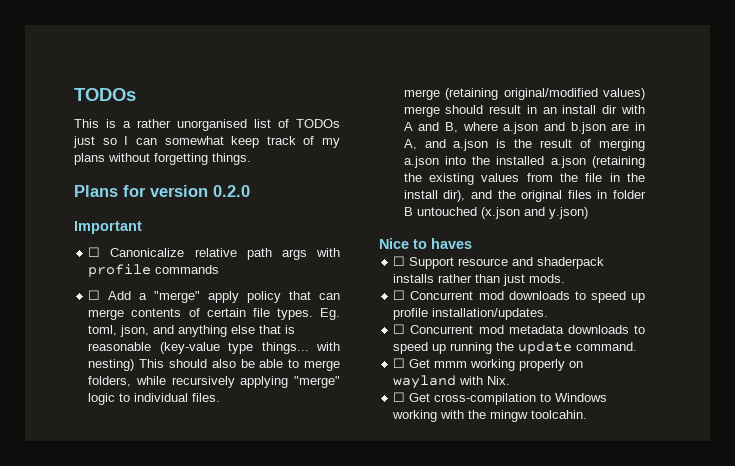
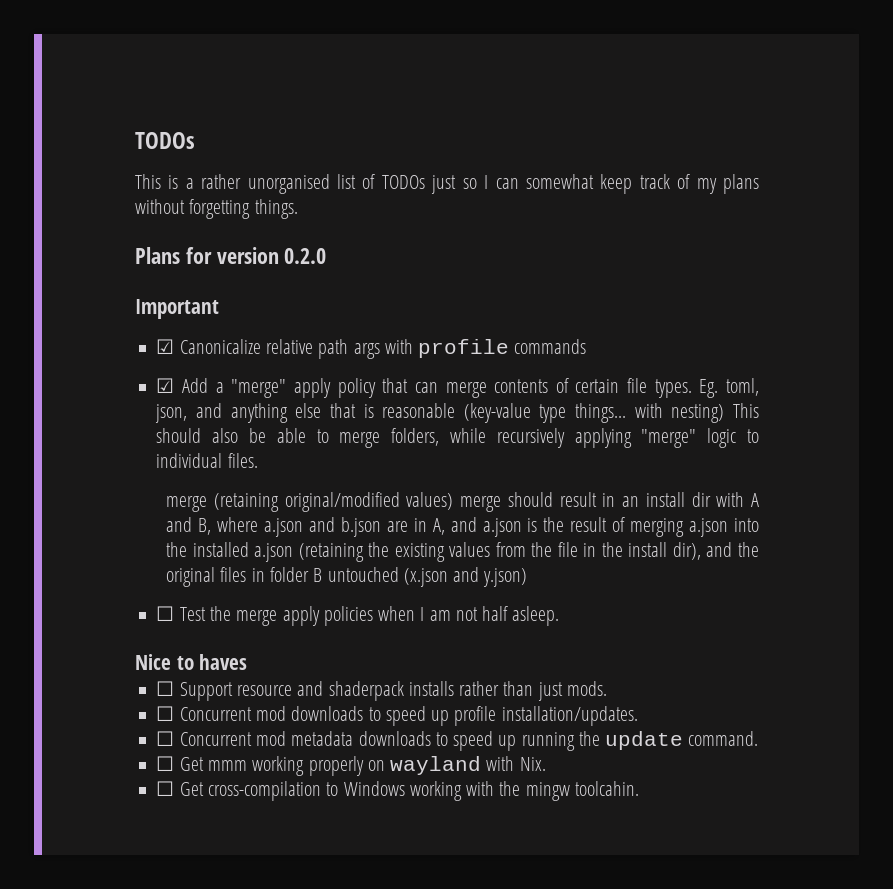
- ☐ Canonicalize relative path args with profile commands
+ ☑ Canonicalize relative path args with profile commands
- ☐ Add a "merge" apply policy that can merge contents of certain file types.
+ ☑ Add a "merge" apply policy that can merge contents of certain file types.
+ ☐ Test the merge apply policies when I am not half asleep.

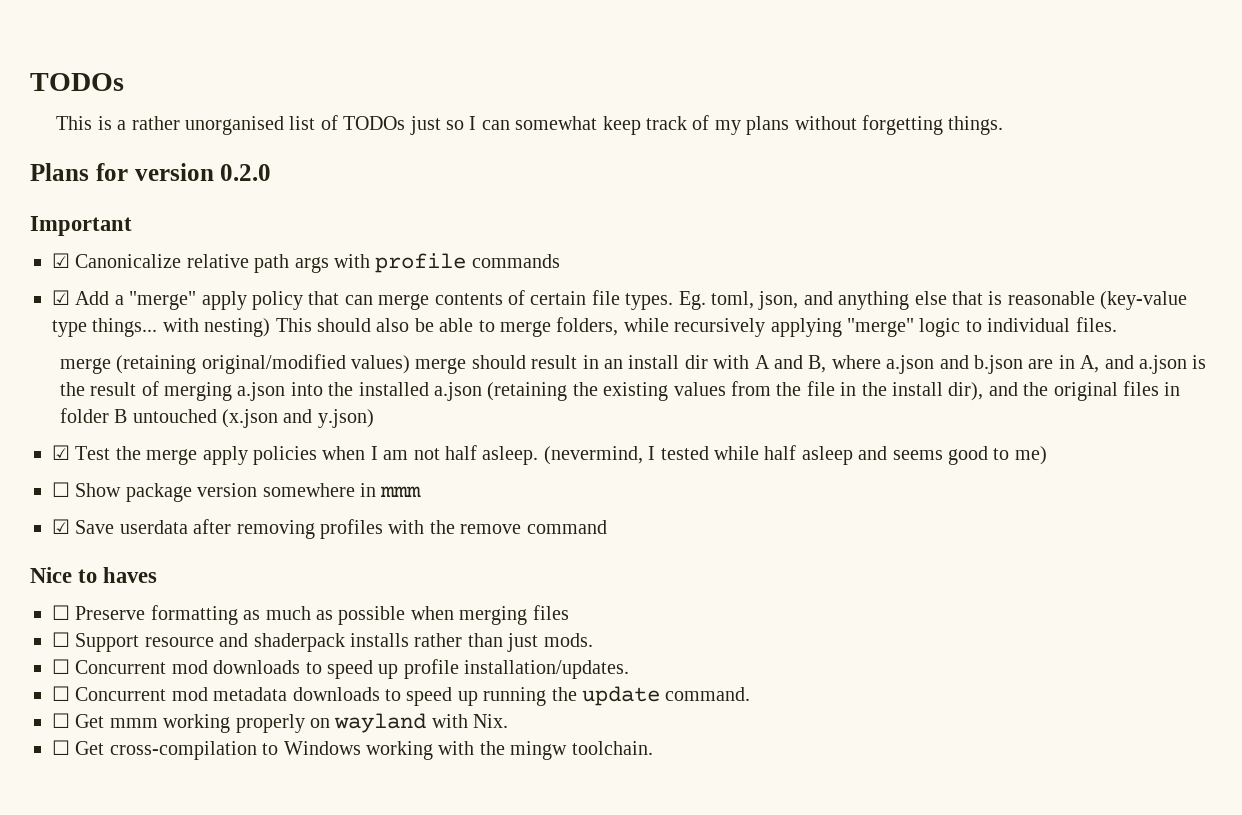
- ☐ Test the merge apply policies when I am not half asleep.
+ ☑ Test the merge apply policies when I am not half asleep. (nevermind, I tested while half asleep and seems good to me)
+ ☐ Show package version somewhere in mmm
+ ☑ Save userdata after removing profiles with the remove command
  Nice to haves
+ ☐ Preserve formatting as much as possible when merging files
- ☐ Get cross-compilation to Windows working with the mingw toolcahin.
+ ☐ Get cross-compilation to Windows working with the mingw toolchain.

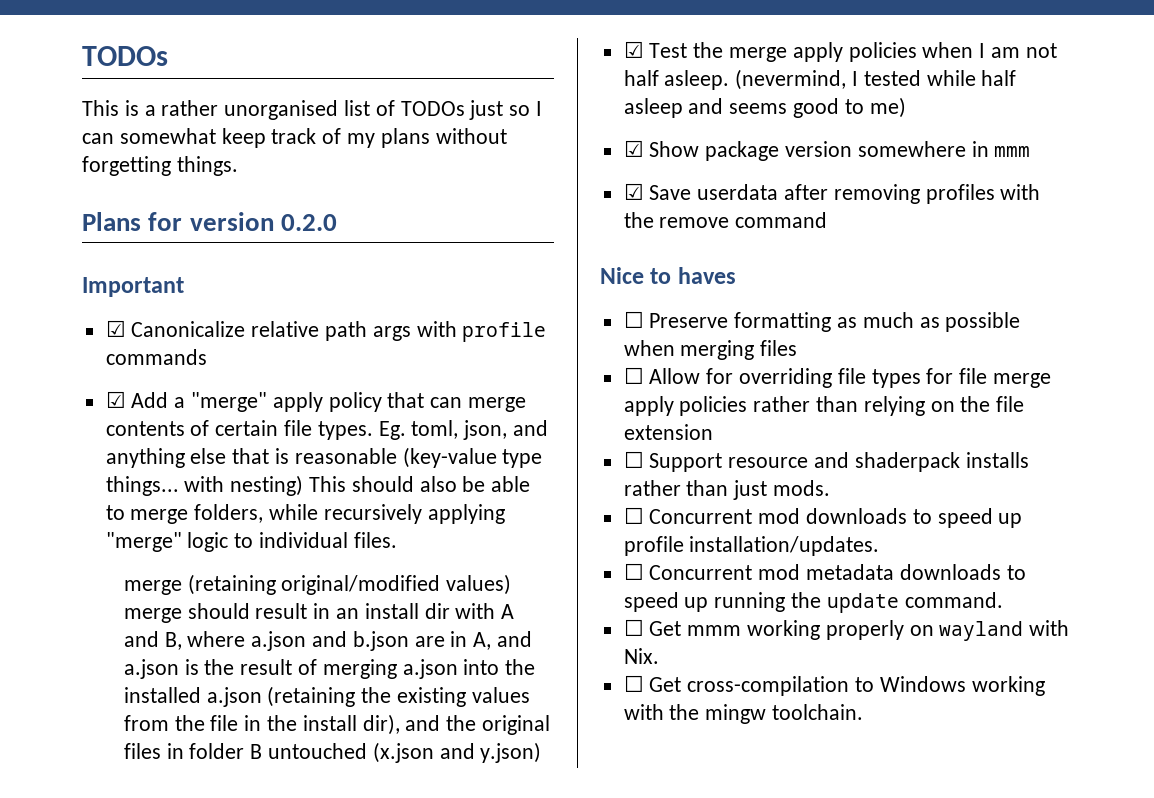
- ☐ Show package version somewhere in mmm
+ ☑ Show package version somewhere in mmm
+ ☐ Allow for overriding file types for file merge apply policies rather than relying on the file extension

